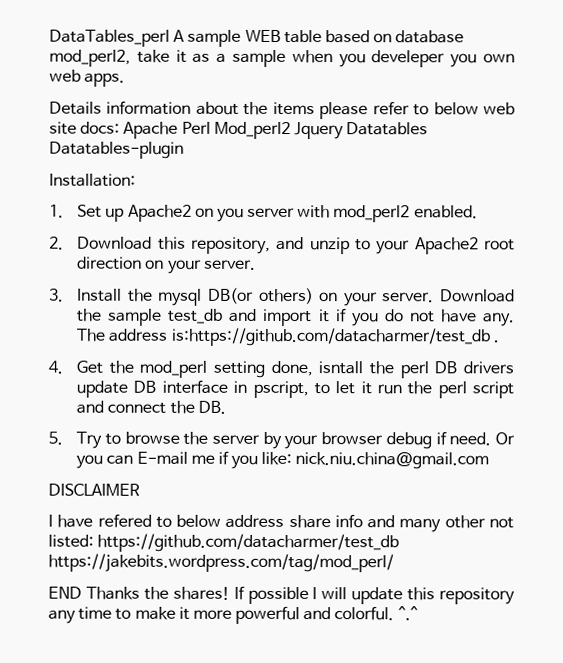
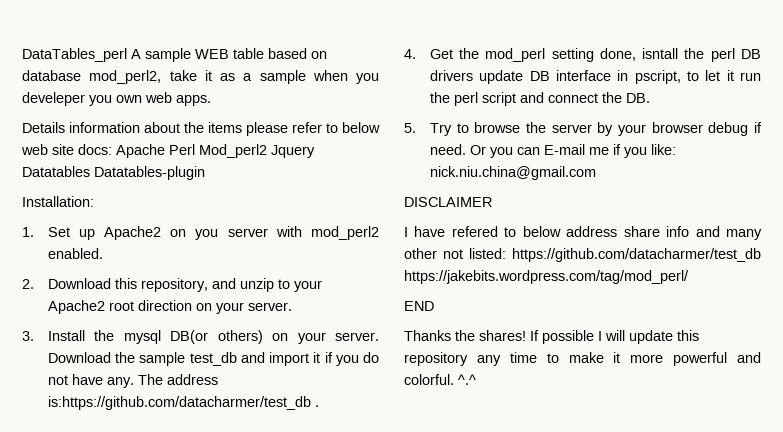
- END Thanks the shares!
+ END
+ Thanks the shares!

